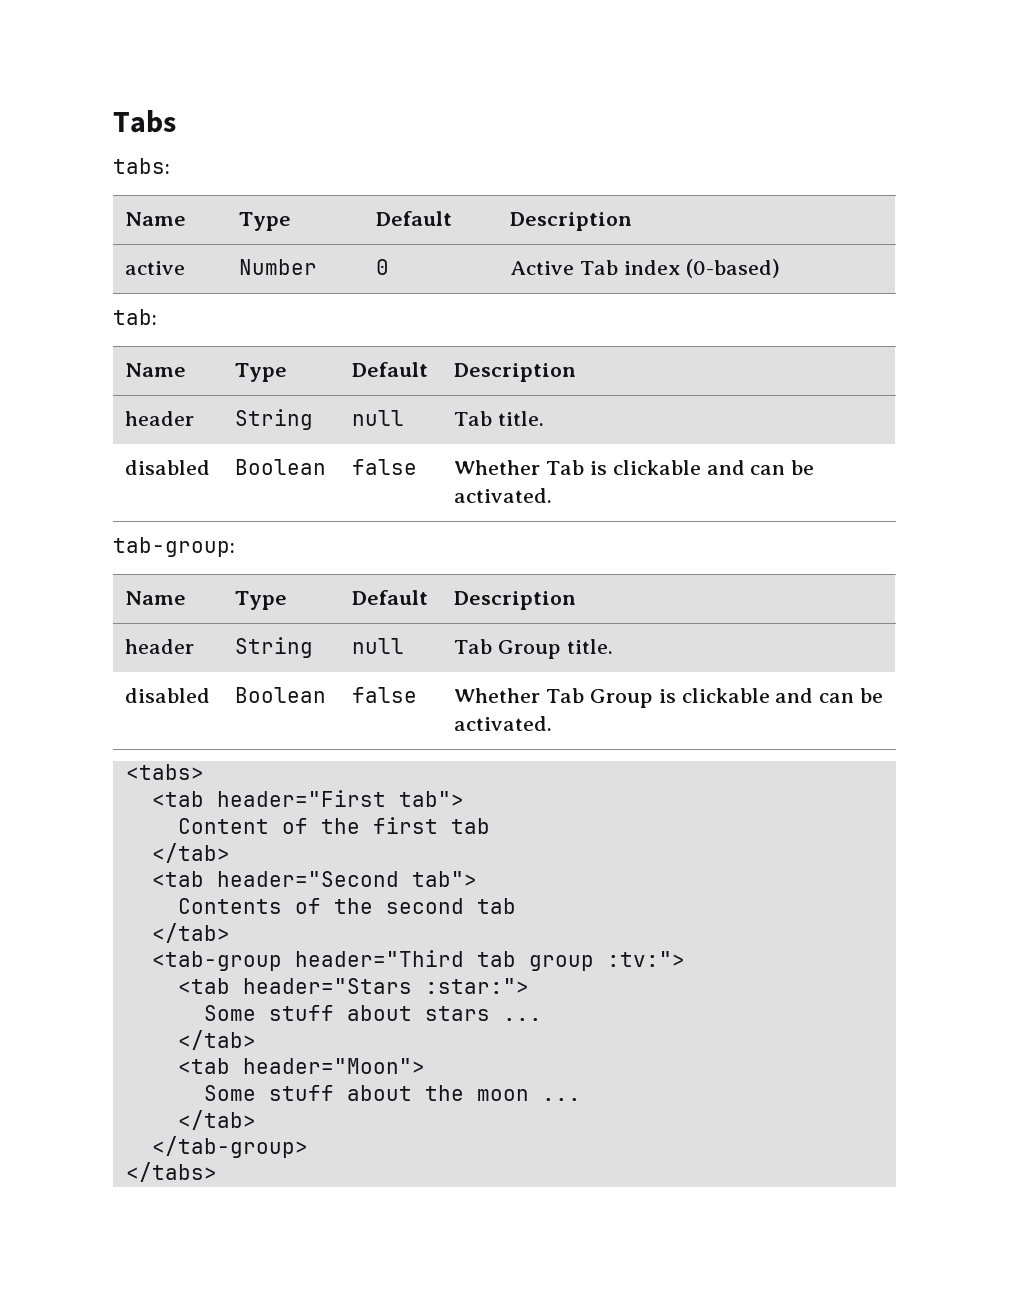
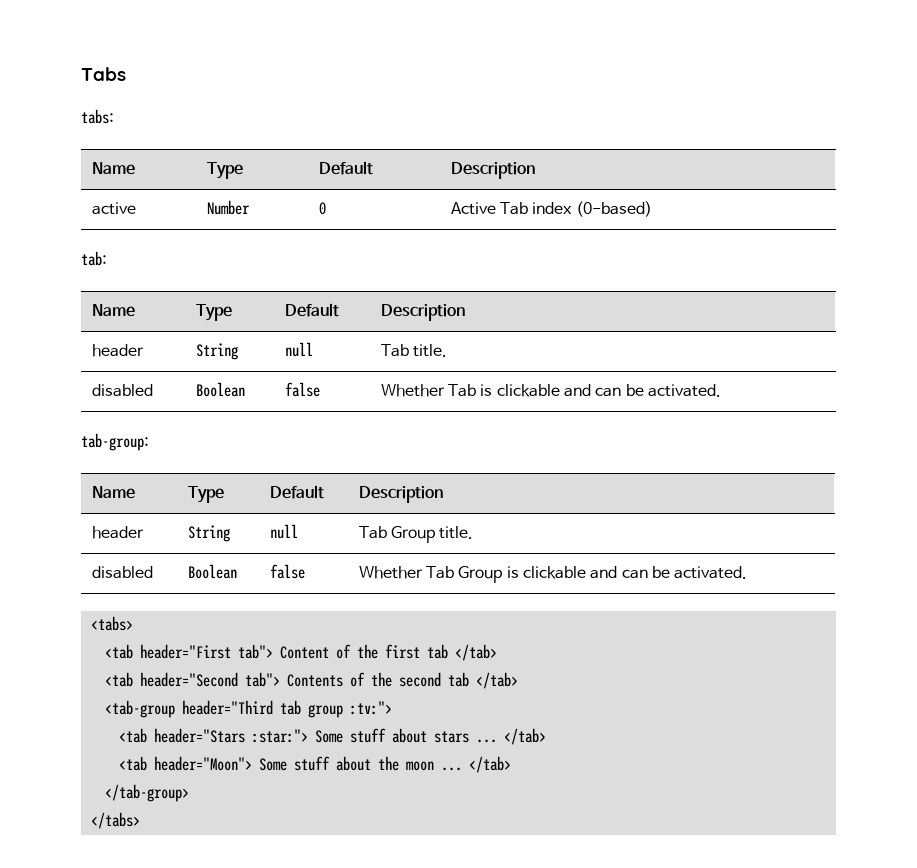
- <tab header="First tab">
- Content of the first tab
- </tab>
+ <tab header="First tab"> Content of the first tab </tab>
- <tab header="Second tab">
- Contents of the second tab
- </tab>
+ <tab header="Second tab"> Contents of the second tab </tab>
- <tab header="Stars :star:">
- Some stuff about stars ...
- </tab>
+ <tab header="Stars :star:"> Some stuff about stars ... </tab>
- <tab header="Moon">
- Some stuff about the moon ...
- </tab>
+ <tab header="Moon"> Some stuff about the moon ... </tab>

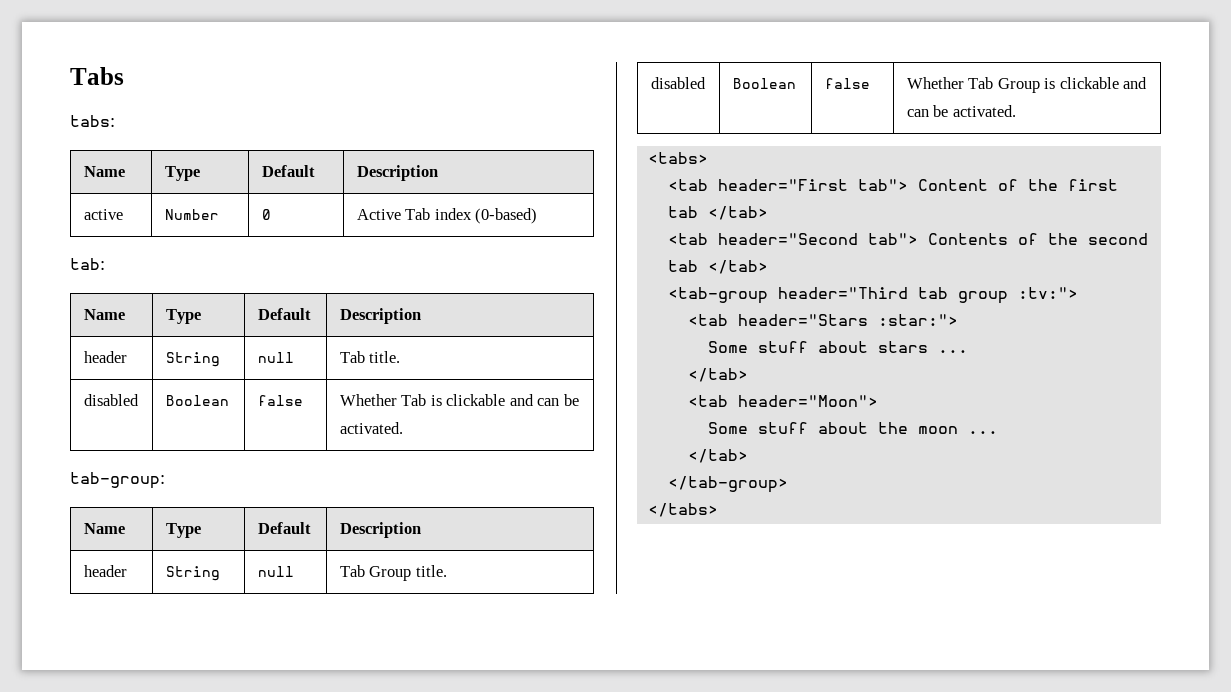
- <tab header="Stars :star:"> Some stuff about stars ... </tab>
+ <tab header="Stars :star:">
+ Some stuff about stars ...
+ </tab>
- <tab header="Moon"> Some stuff about the moon ... </tab>
+ <tab header="Moon">
+ Some stuff about the moon ...
+ </tab>

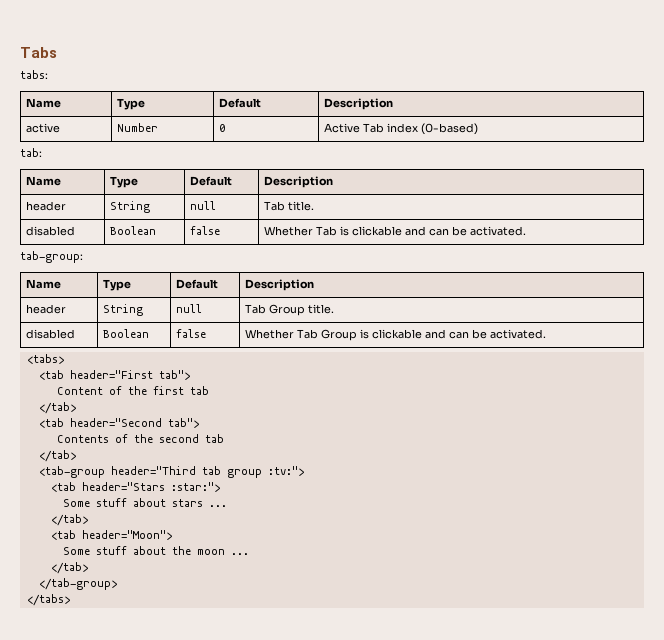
- <tab header="First tab"> Content of the first tab </tab>
+ <tab header="First tab">
+ Content of the first tab
+ </tab>
- <tab header="Second tab"> Contents of the second tab </tab>
+ <tab header="Second tab">
+ Contents of the second tab
+ </tab>

